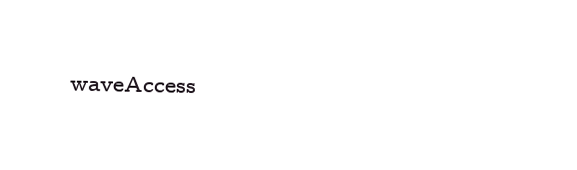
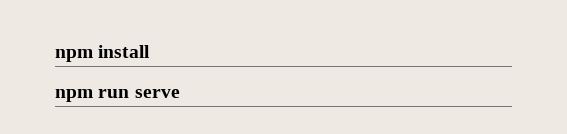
- waveAccess
+ npm install
+ npm run serve

